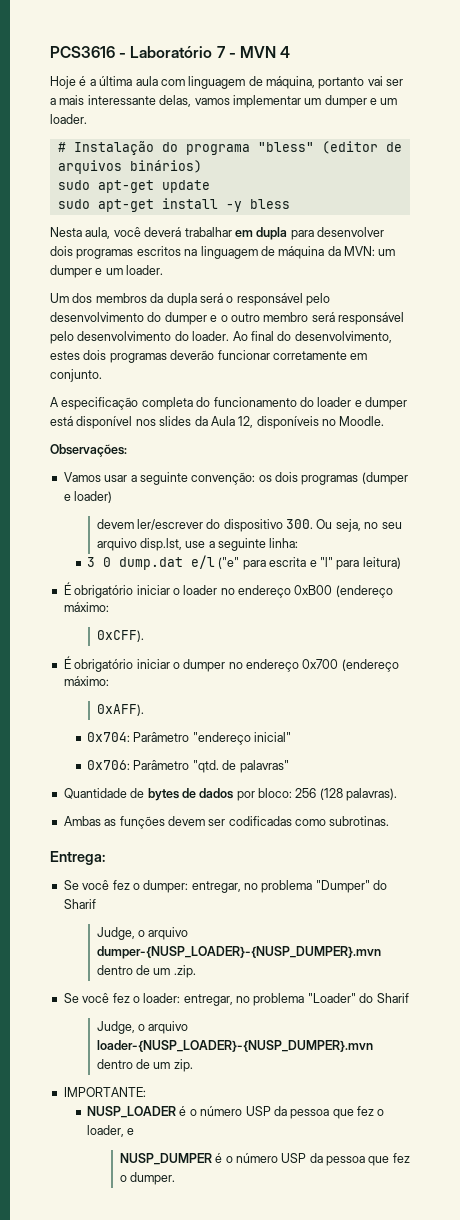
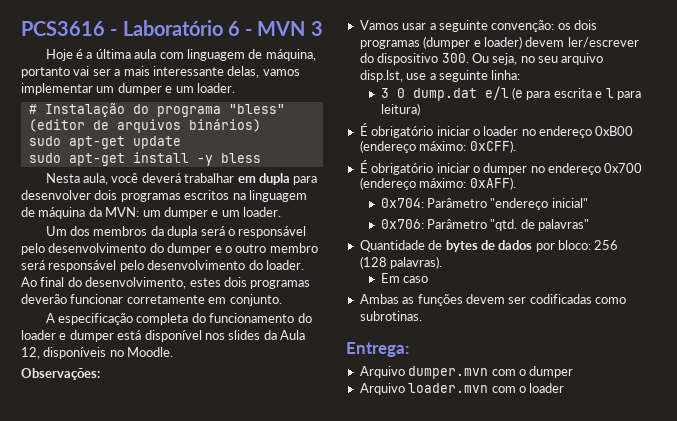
- PCS3616 - Laboratório 7 - MVN 4
+ PCS3616 - Laboratório 6 - MVN 3
- Vamos usar a seguinte convenção: os dois programas (dumper e loader)
- devem ler/escrever do dispositivo 300. Ou seja, no seu arquivo disp.lst, use a seguinte linha:
+ Vamos usar a seguinte convenção: os dois programas (dumper e loader) devem ler/escrever do dispositivo 300. Ou seja, no seu arquivo disp.lst, use a seguinte linha:
- 3 0 dump.dat e/l ("e" para escrita e "l" para leitura)
+ 3 0 dump.dat e/l (e para escrita e l para leitura)
- É obrigatório iniciar o loader no endereço 0xB00 (endereço máximo:
- 0xCFF).
+ É obrigatório iniciar o loader no endereço 0xB00 (endereço máximo: 0xCFF).
- É obrigatório iniciar o dumper no endereço 0x700 (endereço máximo:
- 0xAFF).
+ É obrigatório iniciar o dumper no endereço 0x700 (endereço máximo: 0xAFF).
+ Em caso
- Se você fez o dumper: entregar, no problema "Dumper" do Sharif
- Judge, o arquivo dumper-{NUSP_LOADER}-{NUSP_DUMPER}.mvn dentro de um .zip.
- Se você fez o loader: entregar, no problema "Loader" do Sharif
- Judge, o arquivo loader-{NUSP_LOADER}-{NUSP_DUMPER}.mvn dentro de um zip.
- IMPORTANTE:
- NUSP_LOADER é o número USP da pessoa que fez o loader, e
- NUSP_DUMPER é o número USP da pessoa que fez o dumper.
+ Arquivo dumper.mvn com o dumper
+ Arquivo loader.mvn com o loader

